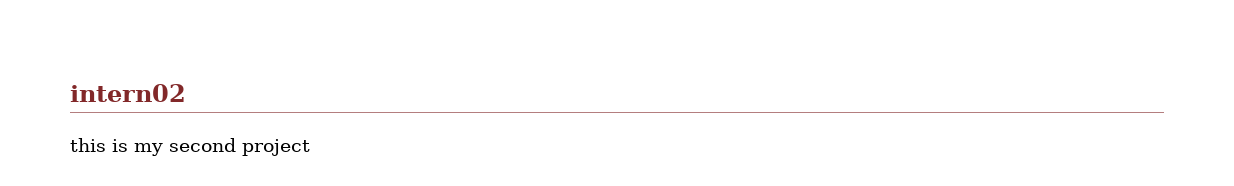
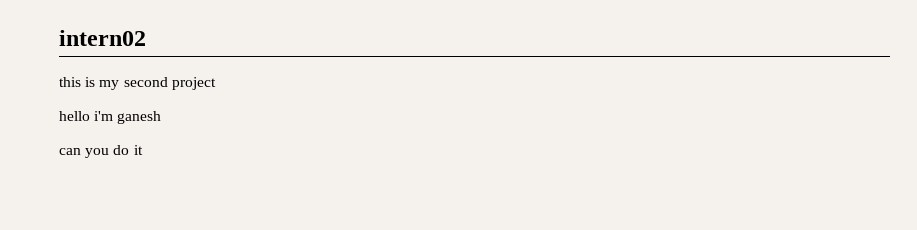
+ hello i'm ganesh
+ can you do it

